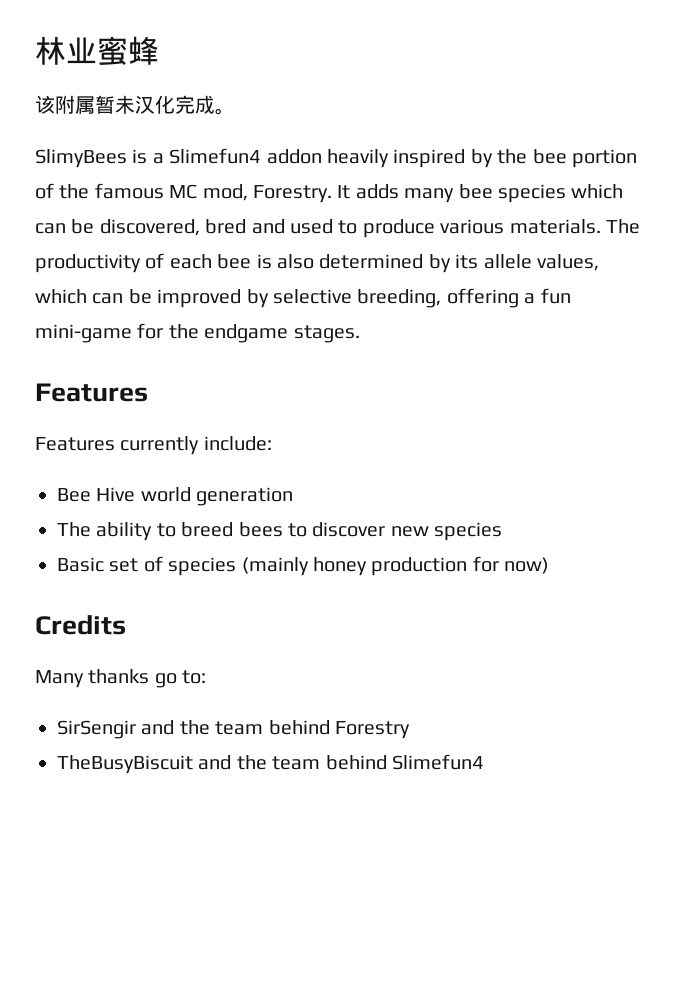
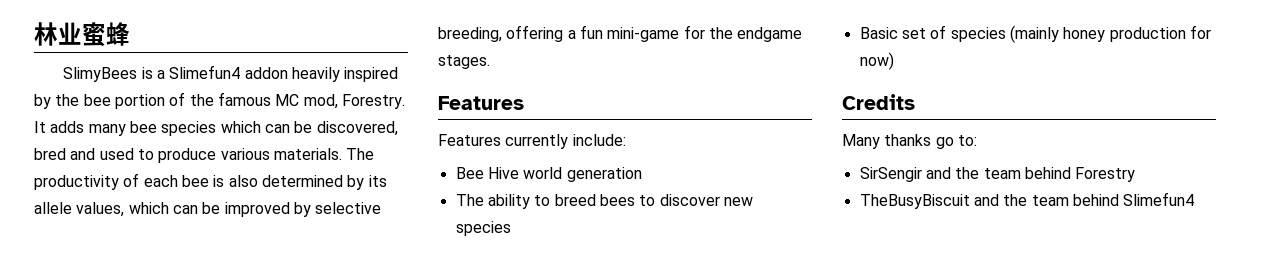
- 该附属暂未汉化完成。

